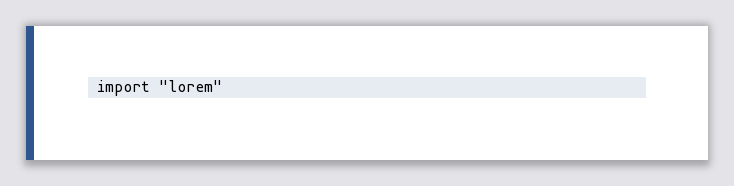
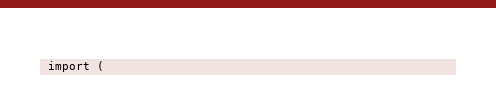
- import "lorem"
+ import (

